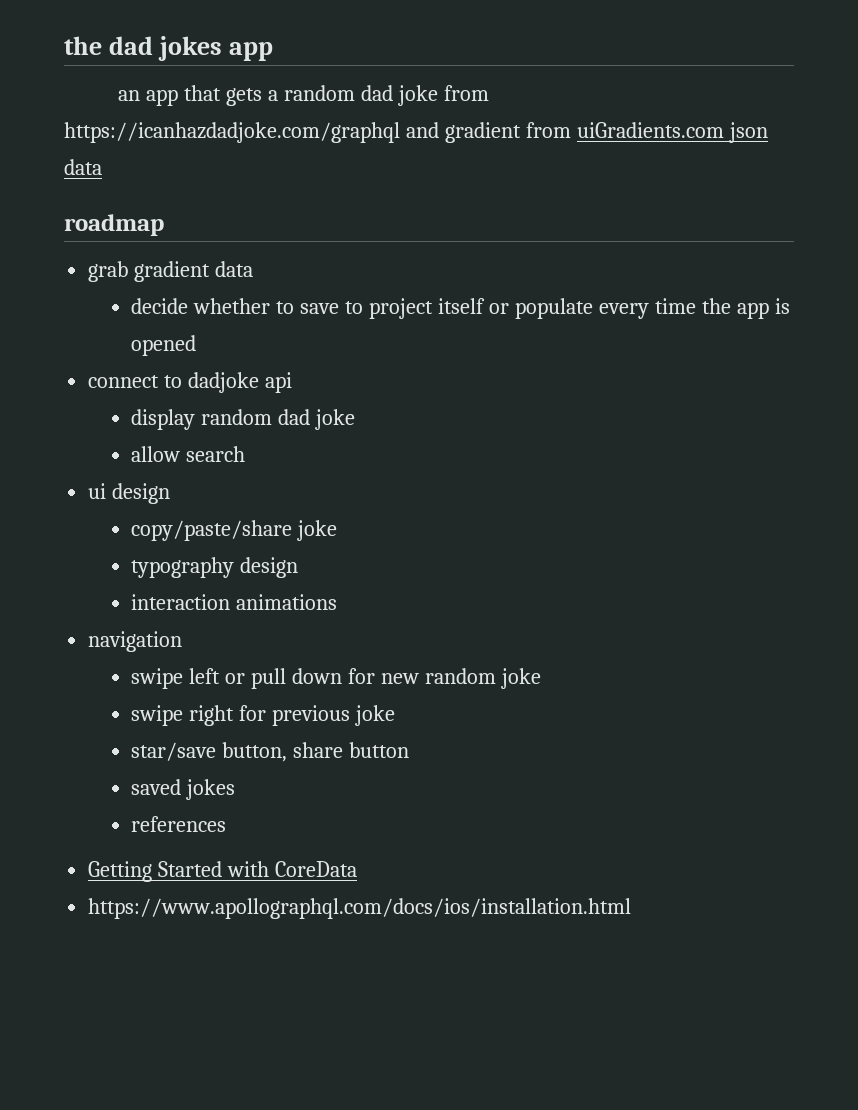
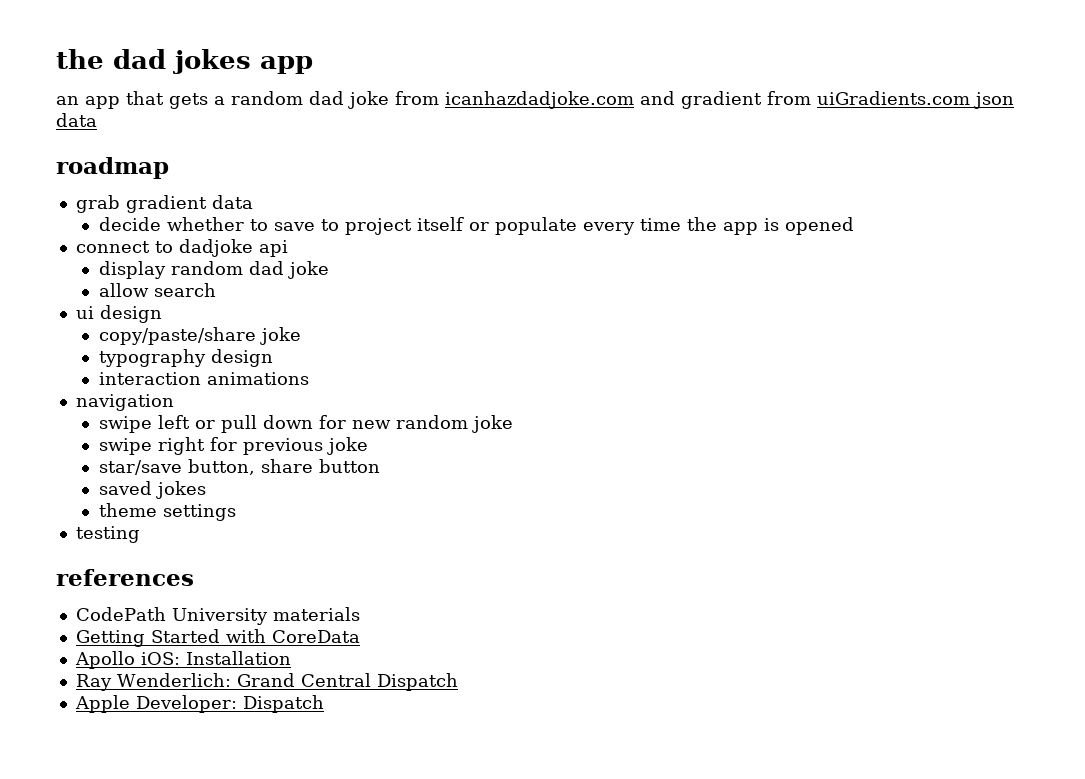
- an app that gets a random dad joke from https://icanhazdadjoke.com/graphql and gradient from uiGradients.com json data
+ an app that gets a random dad joke from icanhazdadjoke.com and gradient from uiGradients.com json data
+ theme settings
+ testing
  references
+ CodePath University materials
  Getting Started with CoreData
- https://www.apollographql.com/docs/ios/installation.html
+ Apollo iOS: Installation
+ Ray Wenderlich: Grand Central Dispatch
+ Apple Developer: Dispatch

